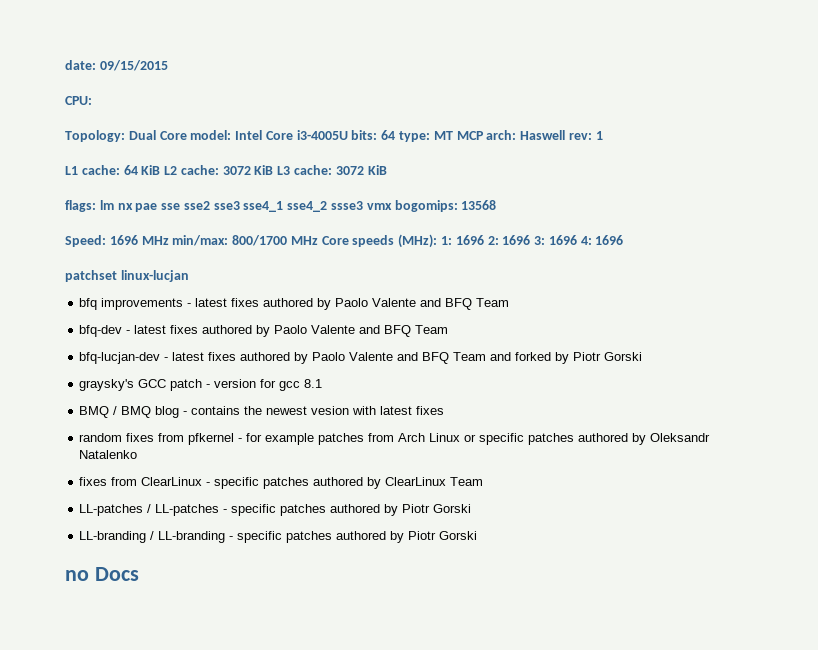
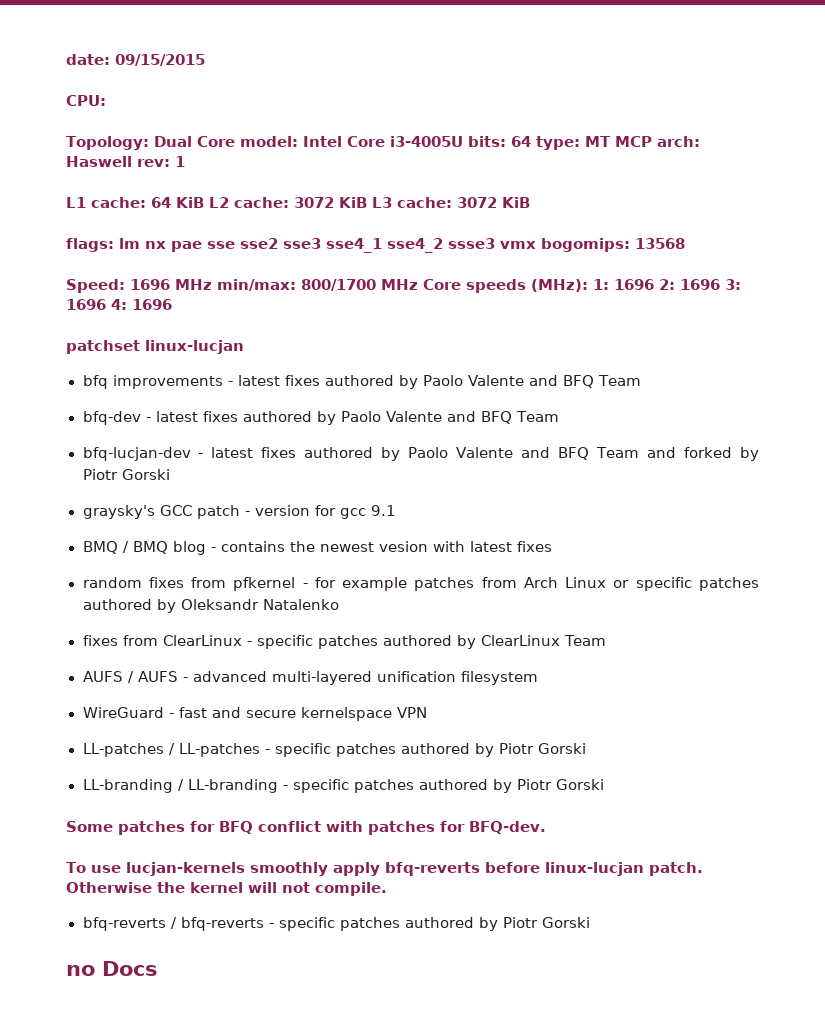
- graysky's GCC patch - version for gcc 8.1
+ graysky's GCC patch - version for gcc 9.1
+ AUFS / AUFS - advanced multi-layered unification filesystem
+ WireGuard - fast and secure kernelspace VPN
+ Some patches for BFQ conflict with patches for BFQ-dev.
+ To use lucjan-kernels smoothly apply bfq-reverts before linux-lucjan patch. Otherwise the kernel will not compile.
+ bfq-reverts / bfq-reverts - specific patches authored by Piotr Gorski

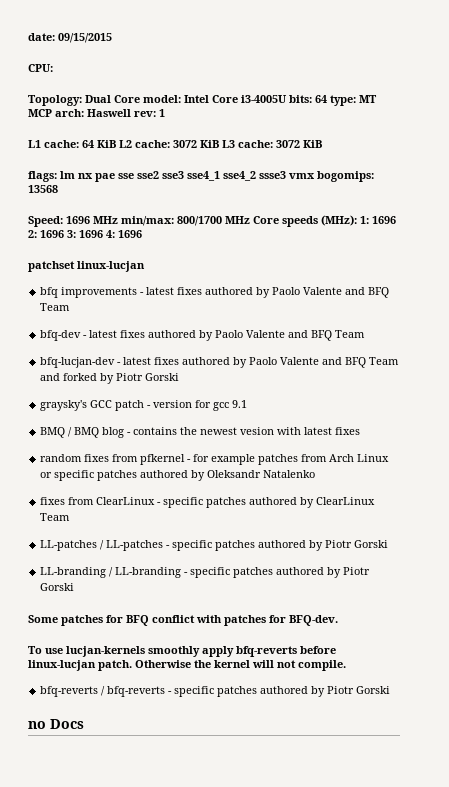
- AUFS / AUFS - advanced multi-layered unification filesystem
- WireGuard - fast and secure kernelspace VPN

